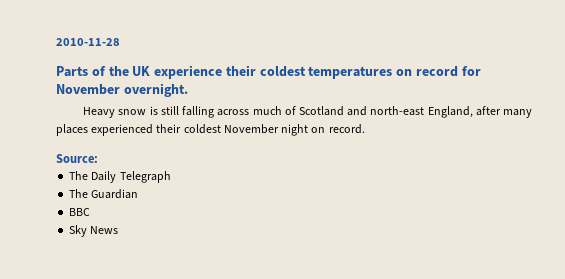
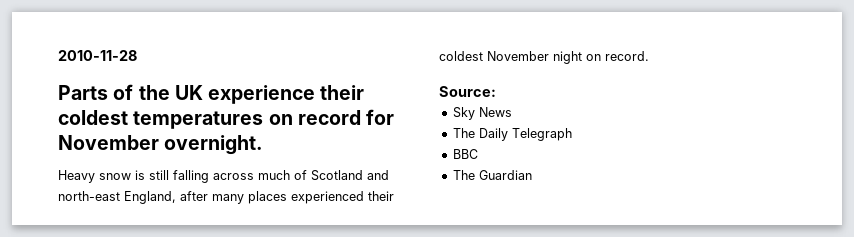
+ Sky News
+ BBC
- BBC
- Sky News

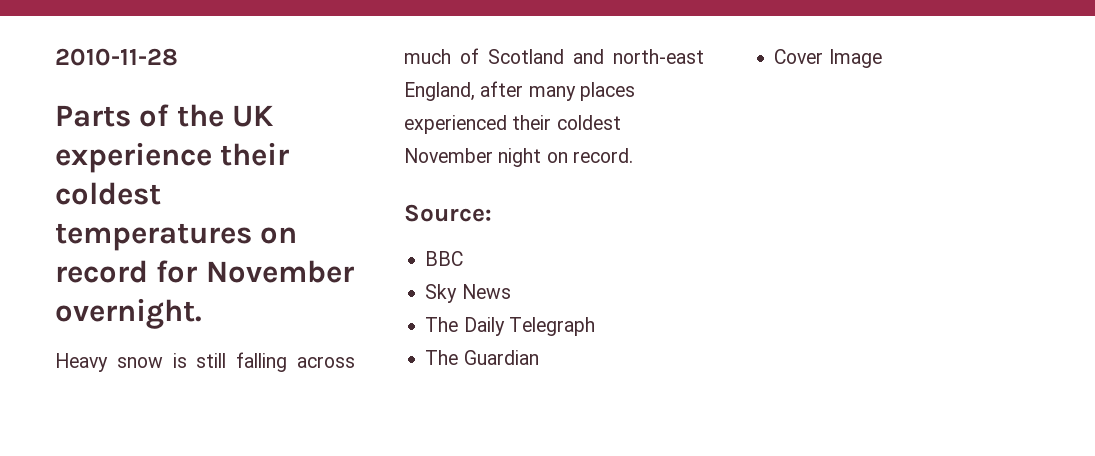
+ BBC
- BBC
+ Cover Image

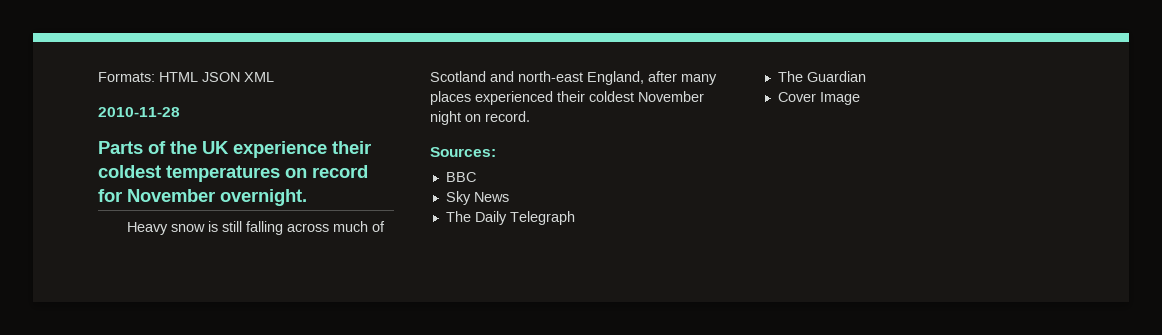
+ Formats: HTML JSON XML
- Source:
+ Sources:

